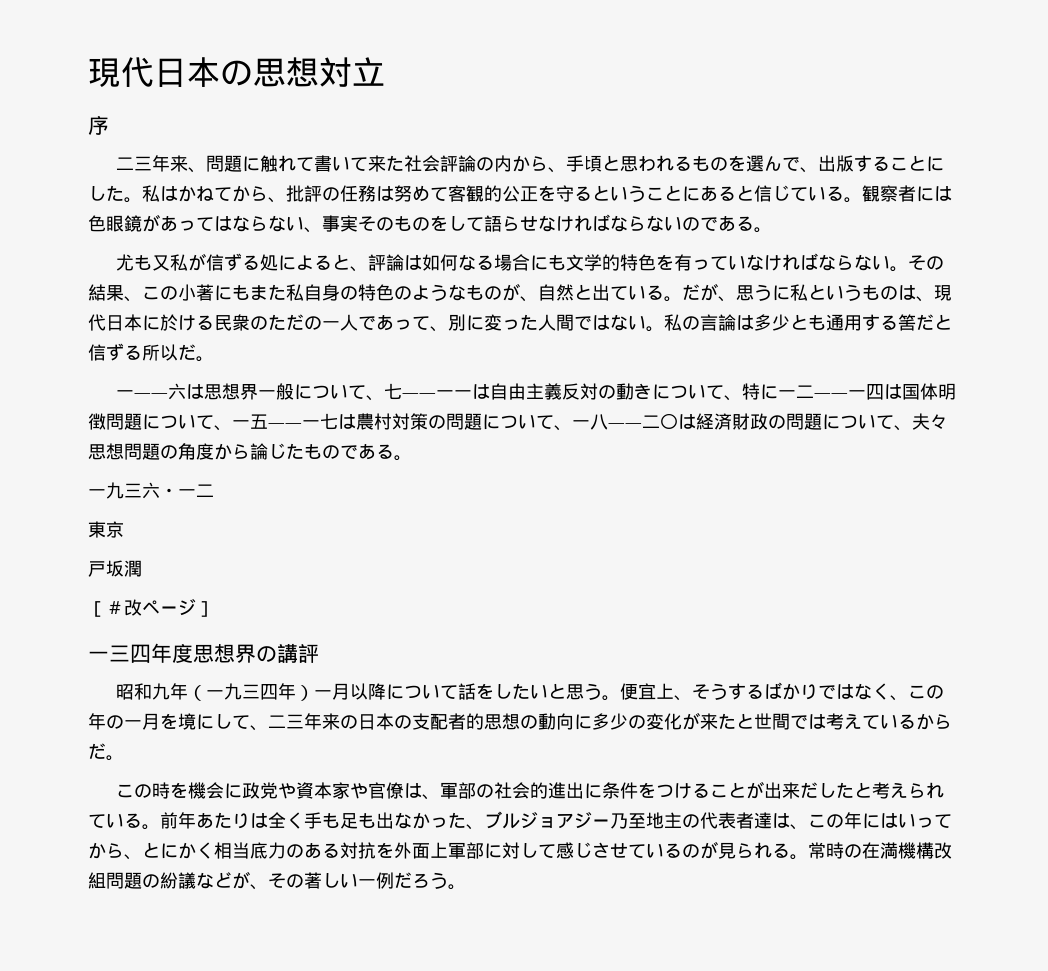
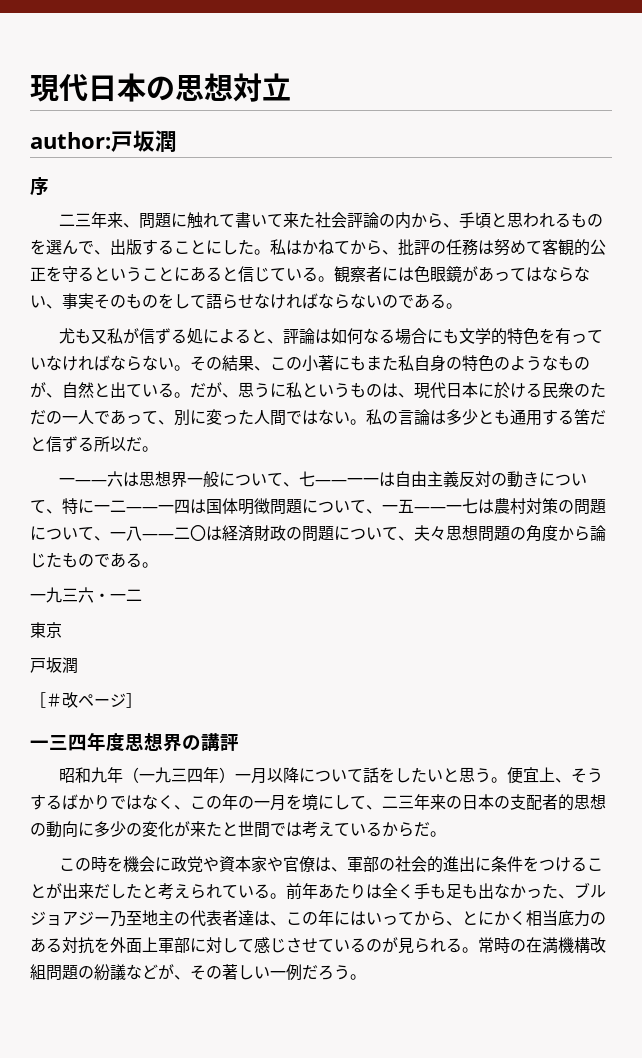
+ author:戸坂潤

